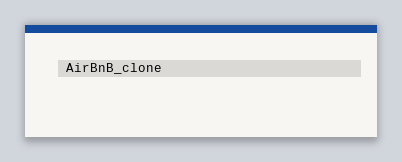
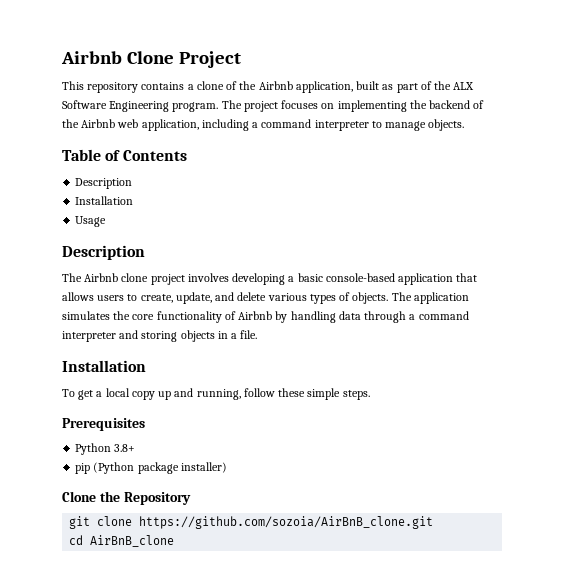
- AirBnB_clone
+ Airbnb Clone Project
+ This repository contains a clone of the Airbnb application, built as part of the ALX Software Engineering program. The project focuses on implementing the backend of the Airbnb web application, including a command interpreter to manage objects.
+ Table of Contents
+ Description
+ Installation
+ Usage
+ Description
+ The Airbnb clone project involves developing a basic console-based application that allows users to create, update, and delete various types of objects. The application simulates the core functionality of Airbnb by handling data through a command interpreter and storing objects in a file.
+ Installation
+ To get a local copy up and running, follow these simple steps.
+ Prerequisites
+ Python 3.8+
+ pip (Python package installer)
+ Clone the Repository
+ git clone https://github.com/sozoia/AirBnB_clone.git
+ cd AirBnB_clone

